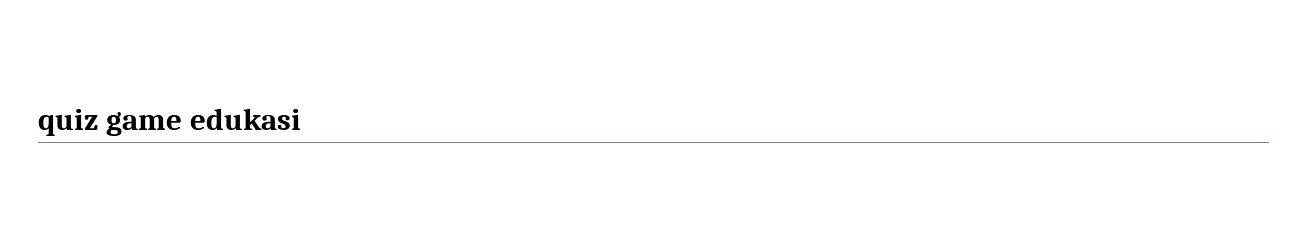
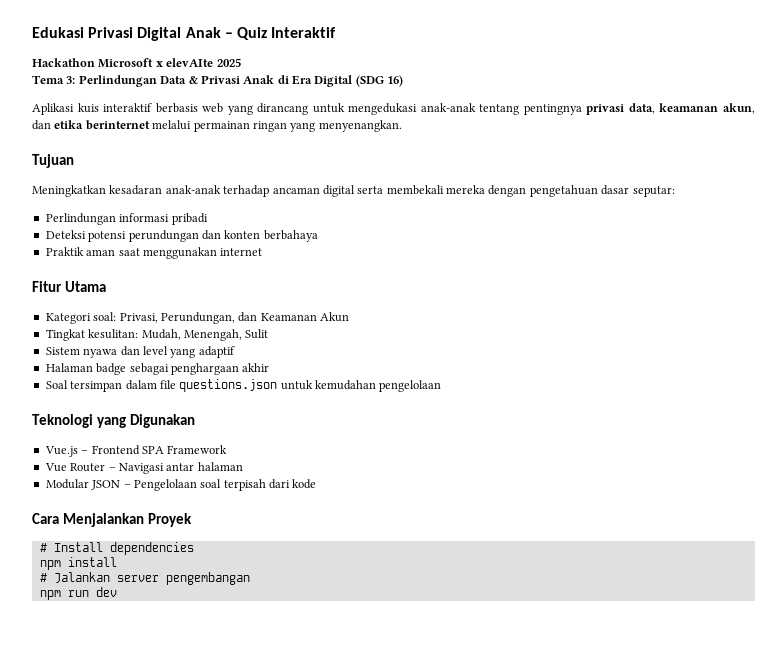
- quiz game edukasi
+ Edukasi Privasi Digital Anak – Quiz Interaktif
+ Hackathon Microsoft x elevAIte 2025
+ Tema 3: Perlindungan Data & Privasi Anak di Era Digital (SDG 16)
+ Aplikasi kuis interaktif berbasis web yang dirancang untuk mengedukasi anak-anak tentang pentingnya privasi data, keamanan akun, dan etika berinternet melalui permainan ringan yang menyenangkan.
+ Tujuan
+ Meningkatkan kesadaran anak-anak terhadap ancaman digital serta membekali mereka dengan pengetahuan dasar seputar:
+ Perlindungan informasi pribadi
+ Deteksi potensi perundungan dan konten berbahaya
+ Praktik aman saat menggunakan internet
+ Fitur Utama
+ Kategori soal: Privasi, Perundungan, dan Keamanan Akun
+ Tingkat kesulitan: Mudah, Menengah, Sulit
+ Sistem nyawa dan level yang adaptif
+ Halaman badge sebagai penghargaan akhir
+ Soal tersimpan dalam file questions.json untuk kemudahan pengelolaan
+ Teknologi yang Digunakan
+ Vue.js – Frontend SPA Framework
+ Vue Router – Navigasi antar halaman
+ Modular JSON – Pengelolaan soal terpisah dari kode
+ Cara Menjalankan Proyek
+ # Install dependencies
+ npm install
+ # Jalankan server pengembangan
+ npm run dev

